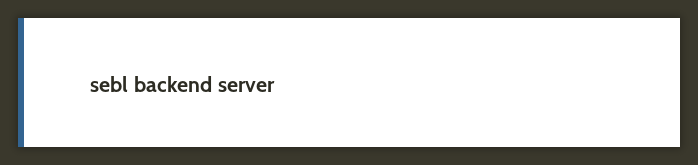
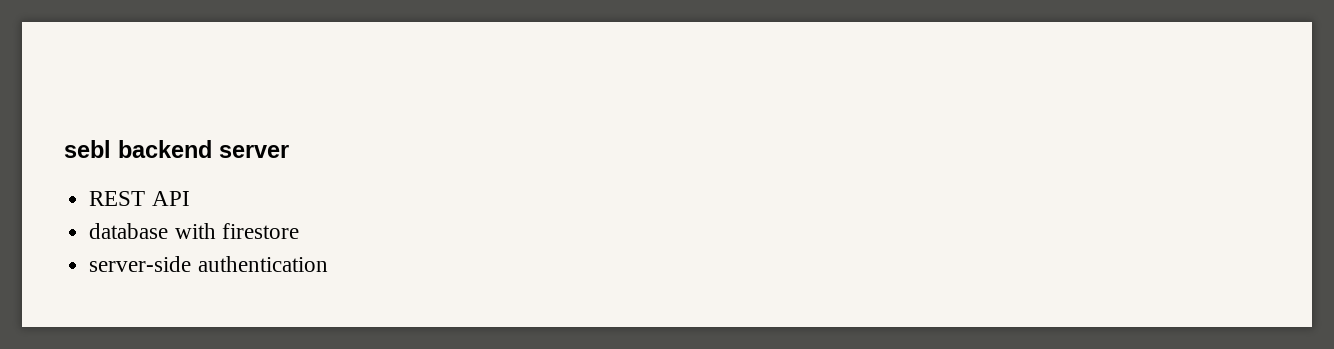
+ REST API
+ database with firestore
+ server-side authentication

